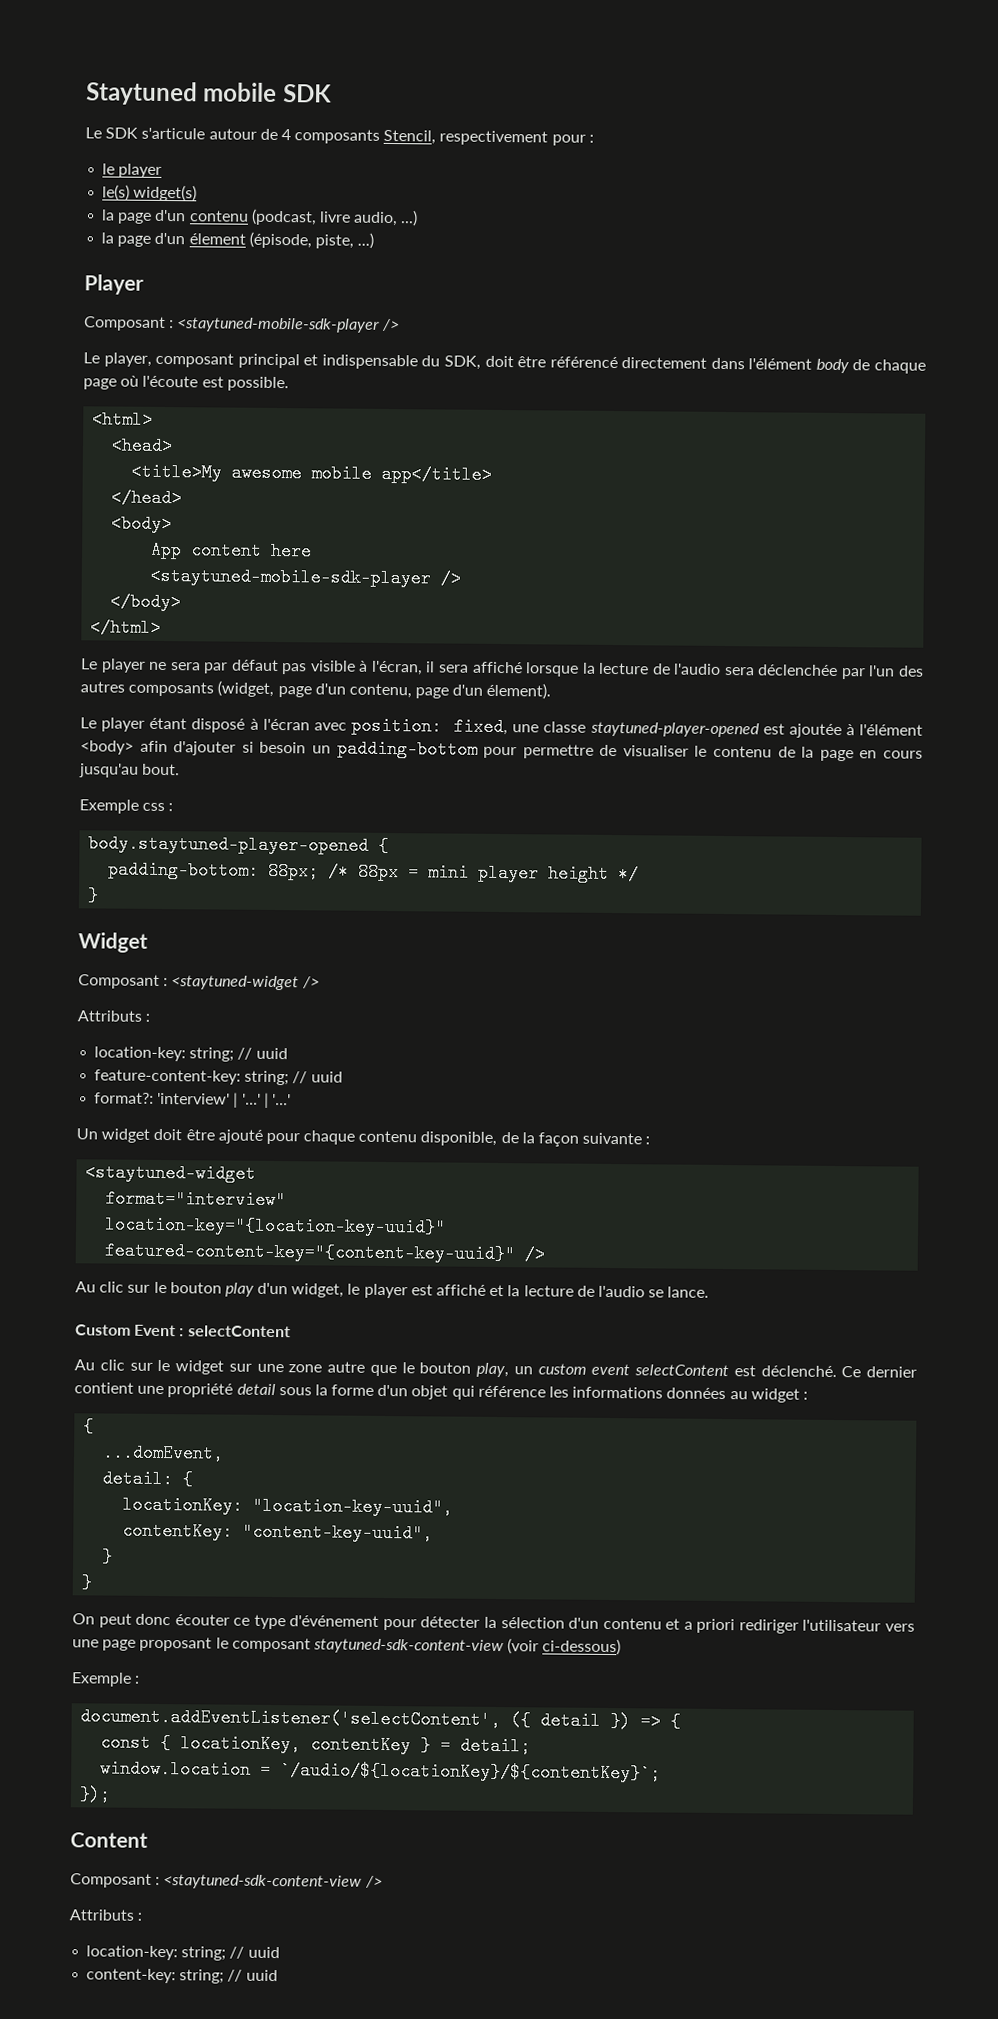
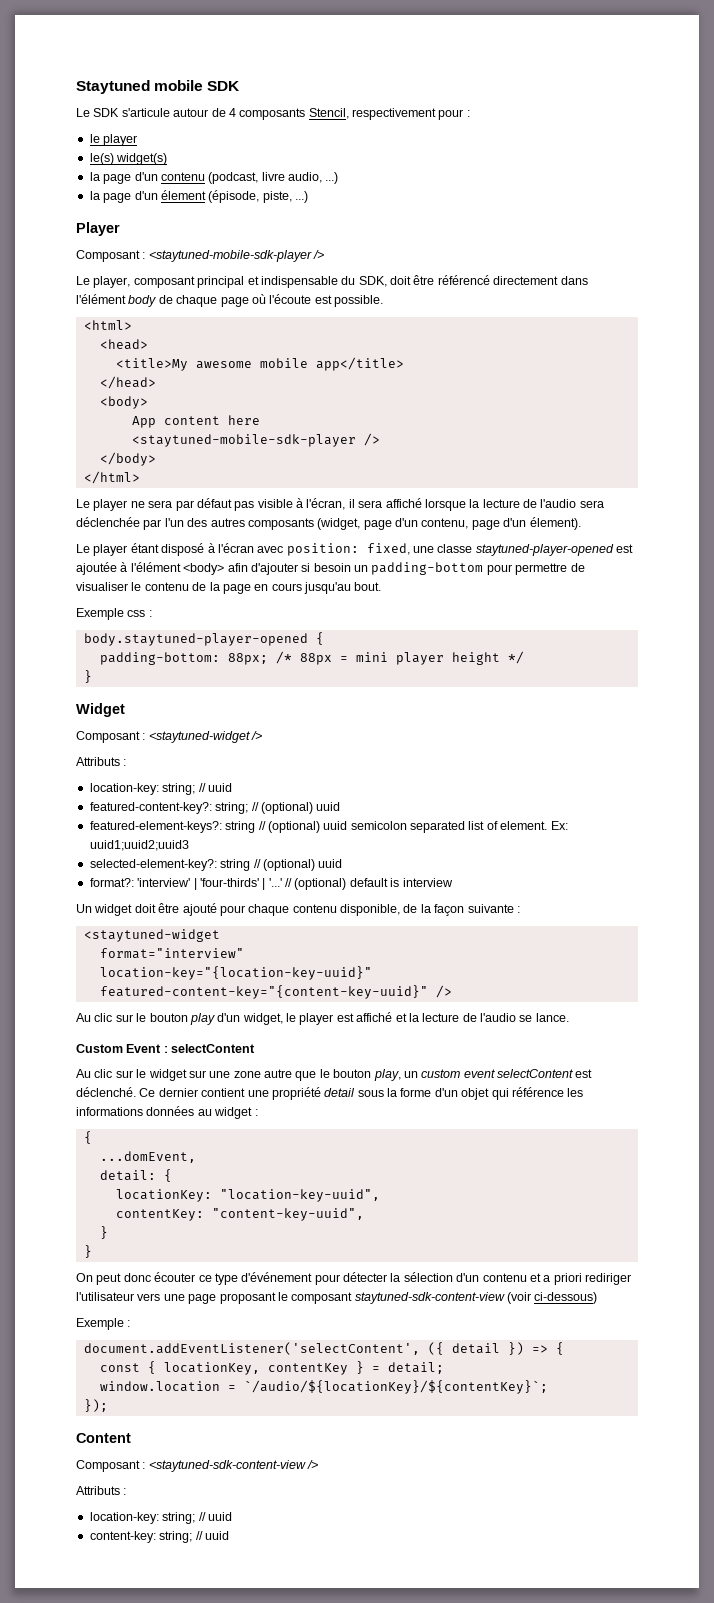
- feature-content-key: string; // uuid
+ featured-content-key?: string; // (optional) uuid
+ featured-element-keys?: string // (optional) uuid semicolon separated list of element. Ex: uuid1;uuid2;uuid3
+ selected-element-key?: string // (optional) uuid
- format?: 'interview' | '...' | '...'
+ format?: 'interview' | 'four-thirds' | '...' // (optional) default is interview

